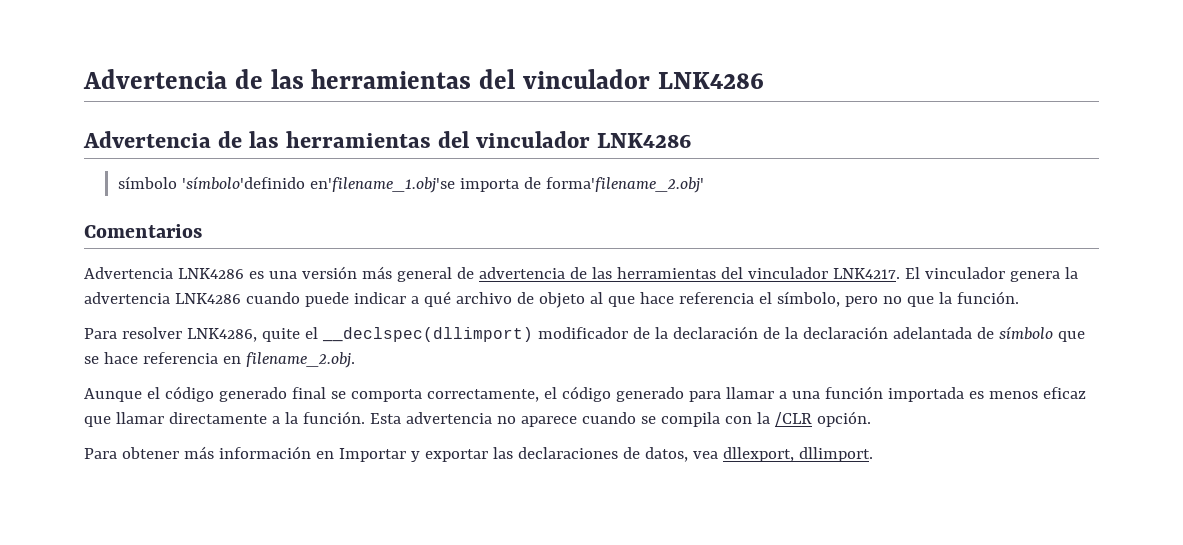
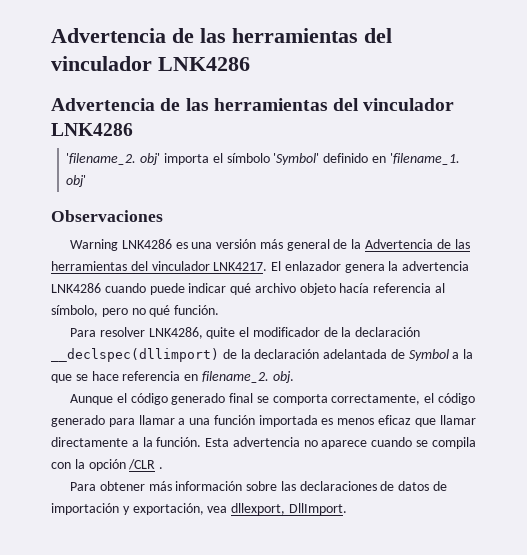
- símbolo 'símbolo'definido en'filename_1.obj'se importa de forma'filename_2.obj'
- Comentarios
- Advertencia LNK4286 es una versión más general de advertencia de las herramientas del vinculador LNK4217.
+ 'filename_2. obj' importa el símbolo 'Symbol' definido en 'filename_1. obj'
+ Observaciones
+ Warning LNK4286 es una versión más general de la Advertencia de las herramientas del vinculador LNK4217.
- El vinculador genera la advertencia LNK4286 cuando puede indicar a qué archivo de objeto al que hace referencia el símbolo, pero no que la función.
+ El enlazador genera la advertencia LNK4286 cuando puede indicar qué archivo objeto hacía referencia al símbolo, pero no qué función.
- Para resolver LNK4286, quite el __declspec(dllimport) modificador de la declaración de la declaración adelantada de símbolo que se hace referencia en filename_2.obj.
+ Para resolver LNK4286, quite el modificador de la declaración __declspec(dllimport) de la declaración adelantada de Symbol a la que se hace referencia en filename_2. obj.
- Esta advertencia no aparece cuando se compila con la /CLR opción.
+ Esta advertencia no aparece cuando se compila con la opción /CLR .
- Para obtener más información en Importar y exportar las declaraciones de datos, vea dllexport, dllimport.
+ Para obtener más información sobre las declaraciones de datos de importación y exportación, vea dllexport, DllImport.

